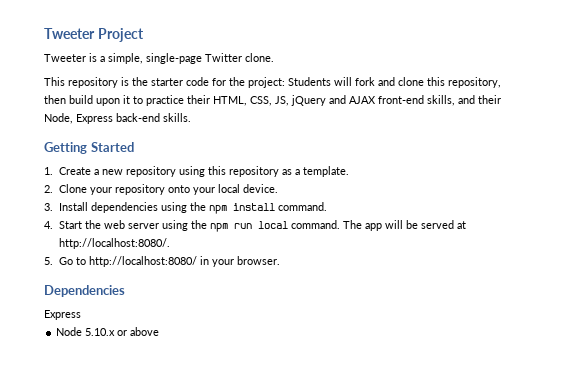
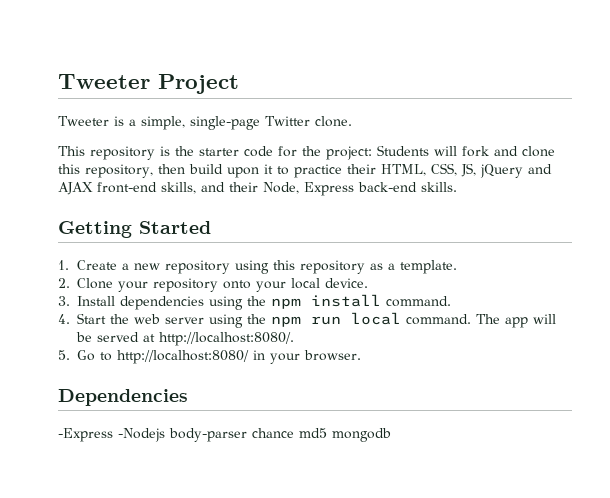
  Dependencies
- Express
- Node 5.10.x or above
+ -Express -Nodejs body-parser chance md5 mongodb

